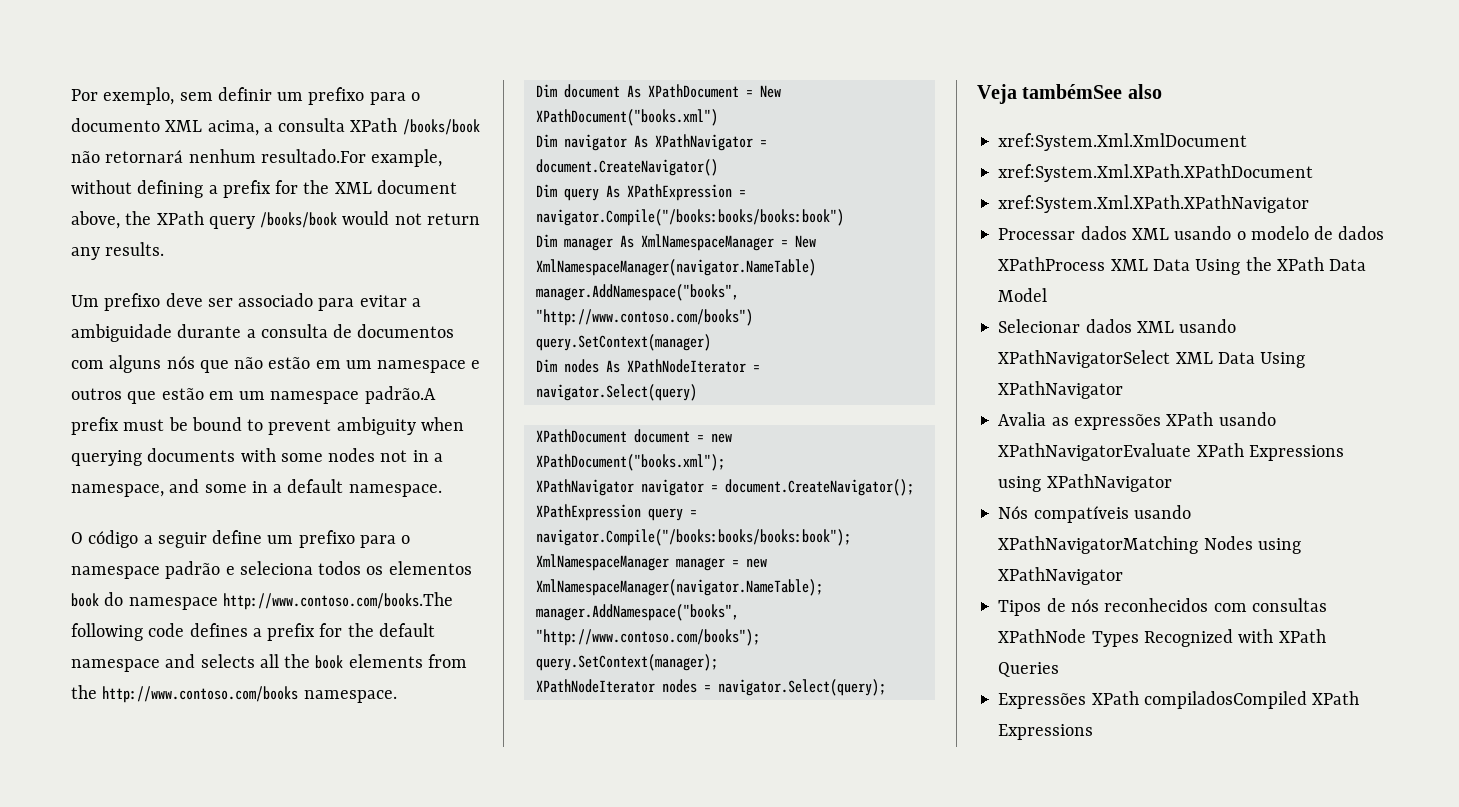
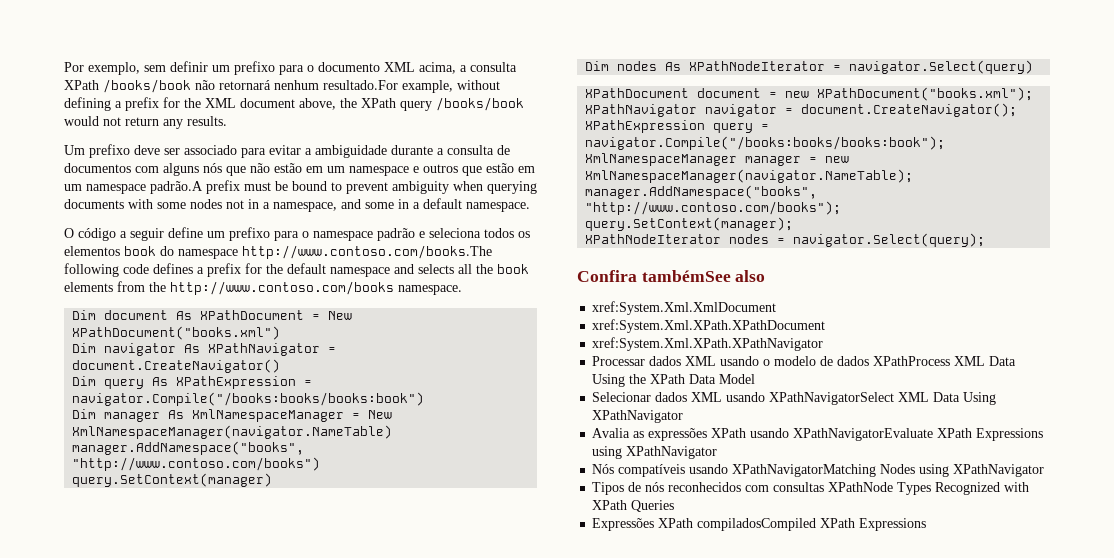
- Veja tambémSee also
+ Confira tambémSee also

